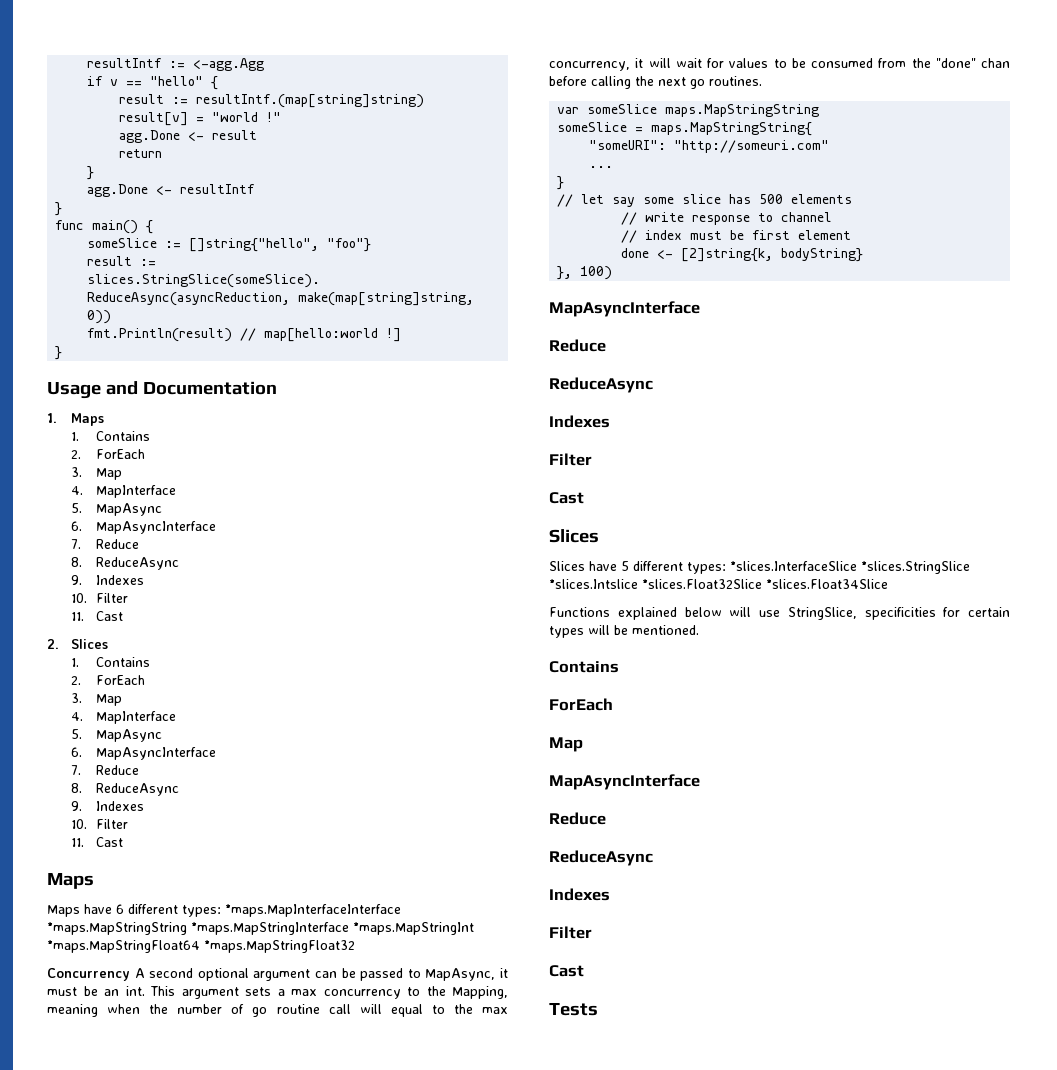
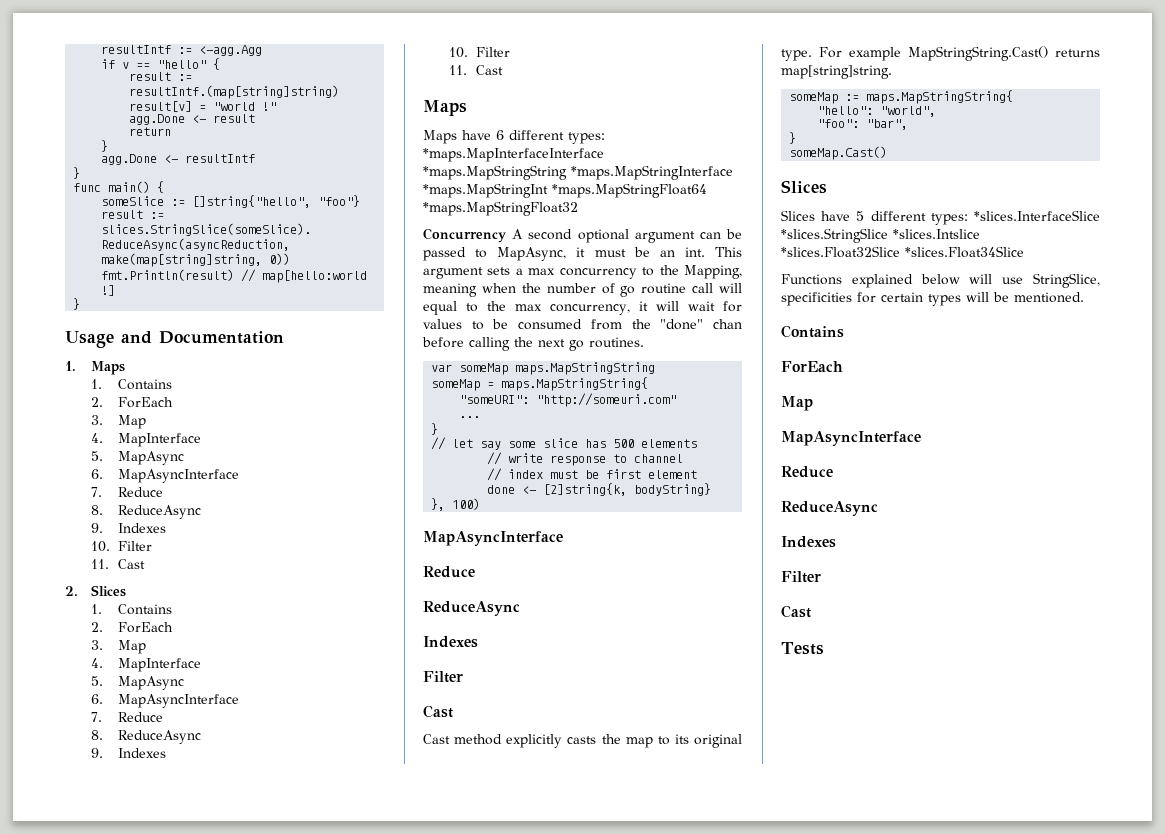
- var someSlice maps.MapStringString
+ var someMap maps.MapStringString
- someSlice = maps.MapStringString{
+ someMap = maps.MapStringString{
+ Cast method explicitly casts the map to its original type. For example MapStringString.Cast() returns map[string]string.
+ someMap := maps.MapStringString{
+ "hello": "world",
+ "foo": "bar",
+ }
+ someMap.Cast()

